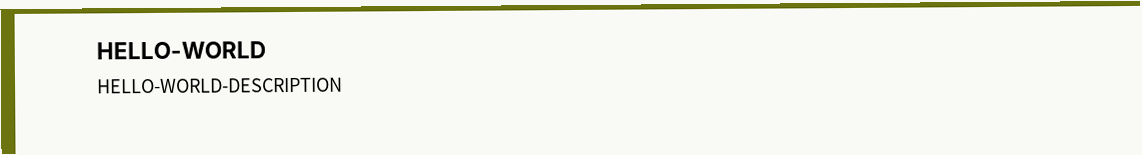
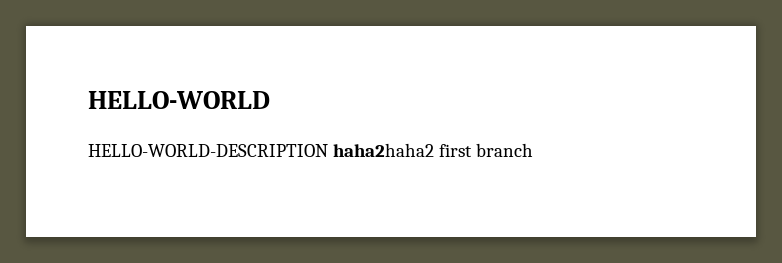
- HELLO-WORLD-DESCRIPTION
+ HELLO-WORLD-DESCRIPTION haha2haha2 first branch

